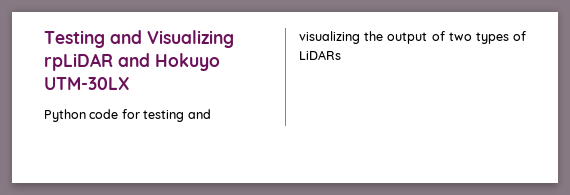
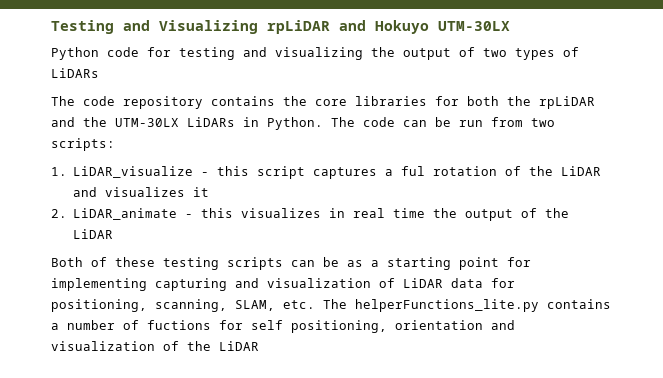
+ The code repository contains the core libraries for both the rpLiDAR and the UTM-30LX LiDARs in Python. The code can be run from two scripts:
+ 1. LiDAR_visualize - this script captures a ful rotation of the LiDAR and visualizes it
+ 2. LiDAR_animate - this visualizes in real time the output of the LiDAR
+ Both of these testing scripts can be as a starting point for implementing capturing and visualization of LiDAR data for positioning, scanning, SLAM, etc. The helperFunctions_lite.py contains a number of fuctions for self positioning, orientation and visualization of the LiDAR

